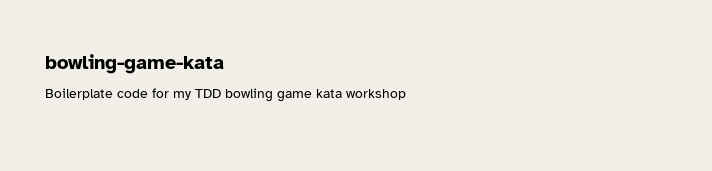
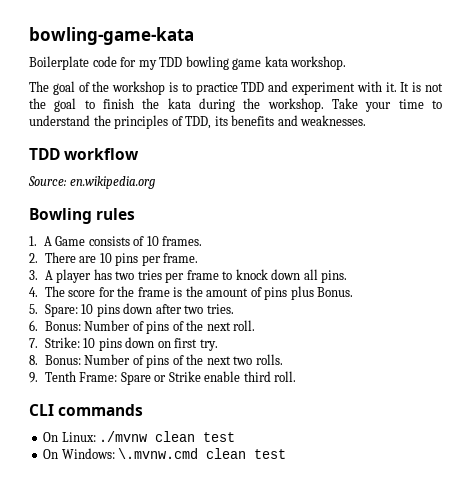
- Boilerplate code for my TDD bowling game kata workshop
+ Boilerplate code for my TDD bowling game kata workshop.
+ The goal of the workshop is to practice TDD and experiment with it. It is not the goal to finish the kata during the workshop. Take your time to understand the principles of TDD, its benefits and weaknesses.
+ TDD workflow
+ Source: en.wikipedia.org
+ Bowling rules
+ 1. A Game consists of 10 frames.
+ 2. There are 10 pins per frame.
+ 3. A player has two tries per frame to knock down all pins.
+ 4. The score for the frame is the amount of pins plus Bonus.
+ 5. Spare: 10 pins down after two tries.
+ 6. Bonus: Number of pins of the next roll.
+ 7. Strike: 10 pins down on first try.
+ 8. Bonus: Number of pins of the next two rolls.
+ 9. Tenth Frame: Spare or Strike enable third roll.
+ CLI commands
+ On Linux: ./mvnw clean test
+ On Windows: \.mvnw.cmd clean test

